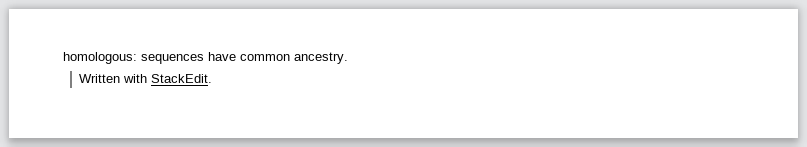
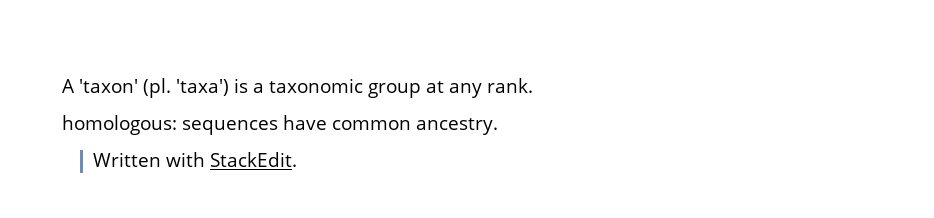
+ A 'taxon' (pl. 'taxa') is a taxonomic group at any rank.

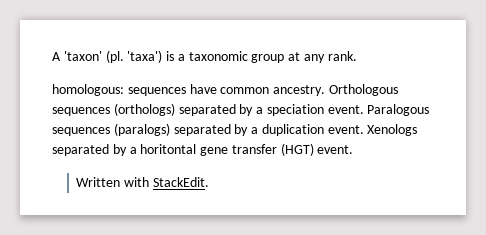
+ Orthologous sequences (orthologs) separated by a speciation event. Paralogous sequences (paralogs) separated by a duplication event. Xenologs separated by a horitontal gene transfer (HGT) event.

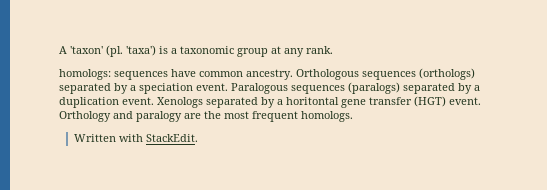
- homologous: sequences have common ancestry.
+ homologs: sequences have common ancestry.
+ Orthology and paralogy are the most frequent homologs.

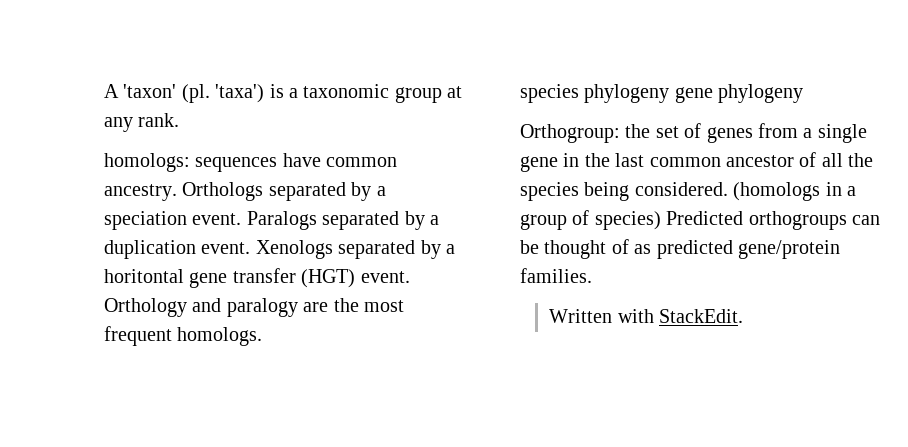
- Orthologous sequences (orthologs) separated by a speciation event.
+ Orthologs separated by a speciation event.
- Paralogous sequences (paralogs) separated by a duplication event.
+ Paralogs separated by a duplication event.
+ species phylogeny gene phylogeny
+ Orthogroup: the set of genes from a single gene in the last common ancestor of all the species being considered. (homologs in a group of species) Predicted orthogroups can be thought of as predicted gene/protein families.

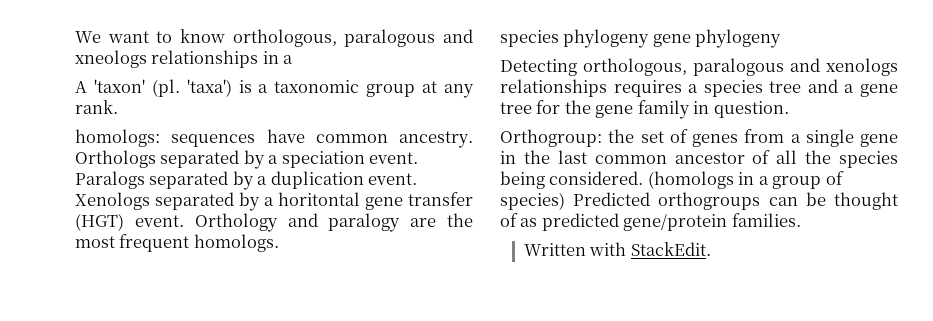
+ We want to know orthologous, paralogous and xneologs relationships in a
+ Detecting orthologous, paralogous and xenologs relationships requires a species tree and a gene tree for the gene family in question.

